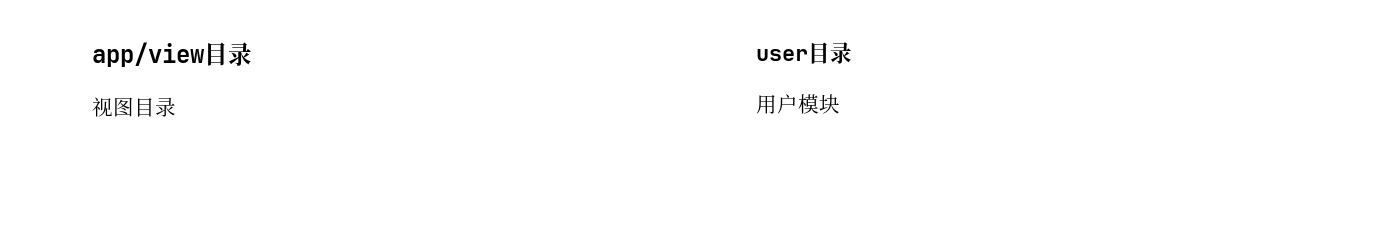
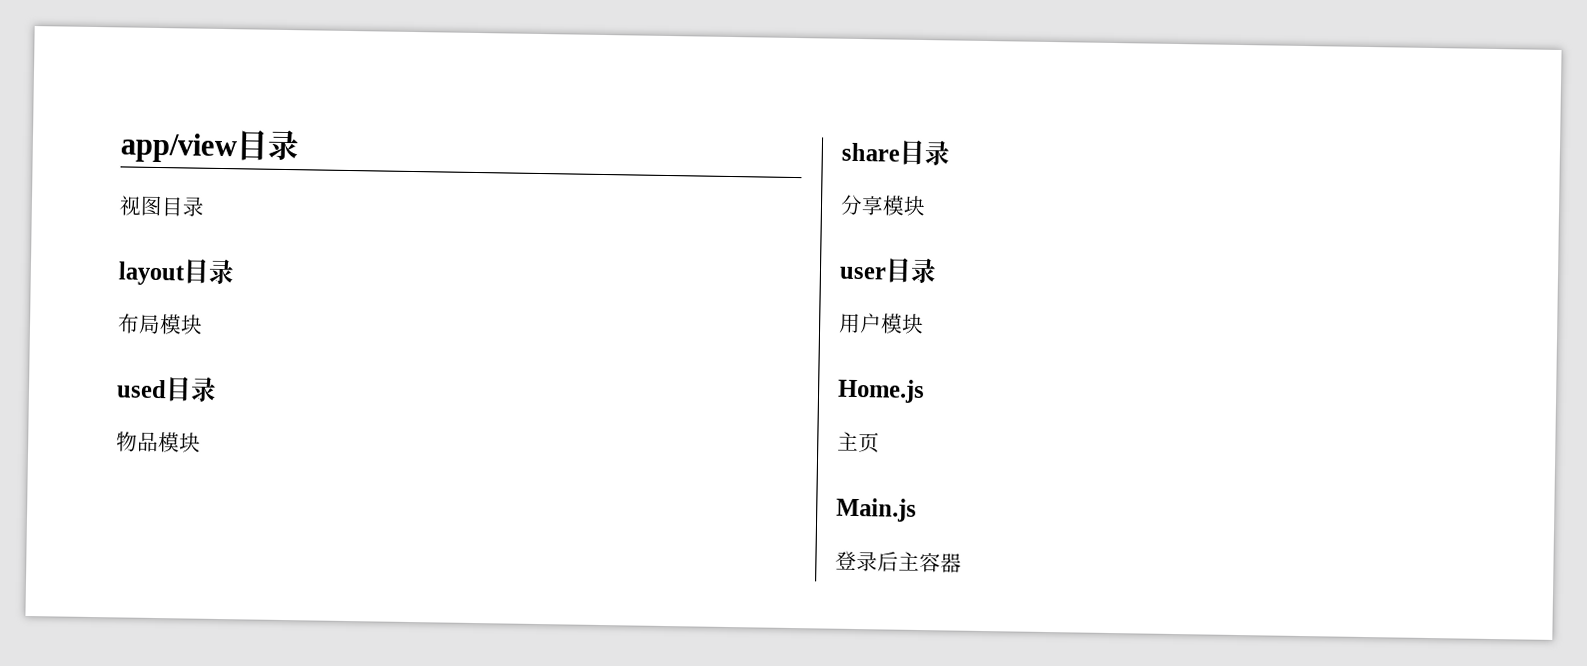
+ layout目录
+ 布局模块
+ used目录
+ 物品模块
+ share目录
+ 分享模块
  user目录
  用户模块
+ Home.js
+ 主页
+ Main.js
+ 登录后主容器

